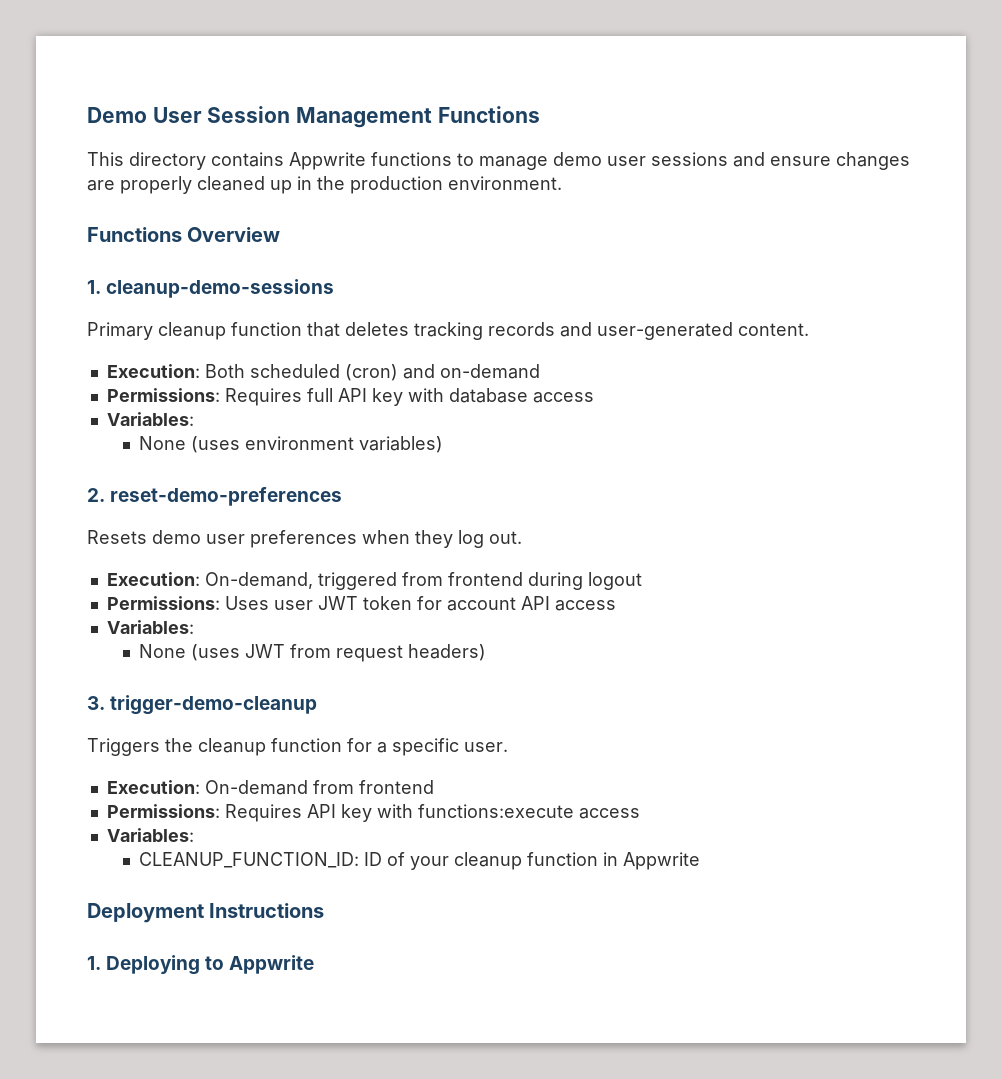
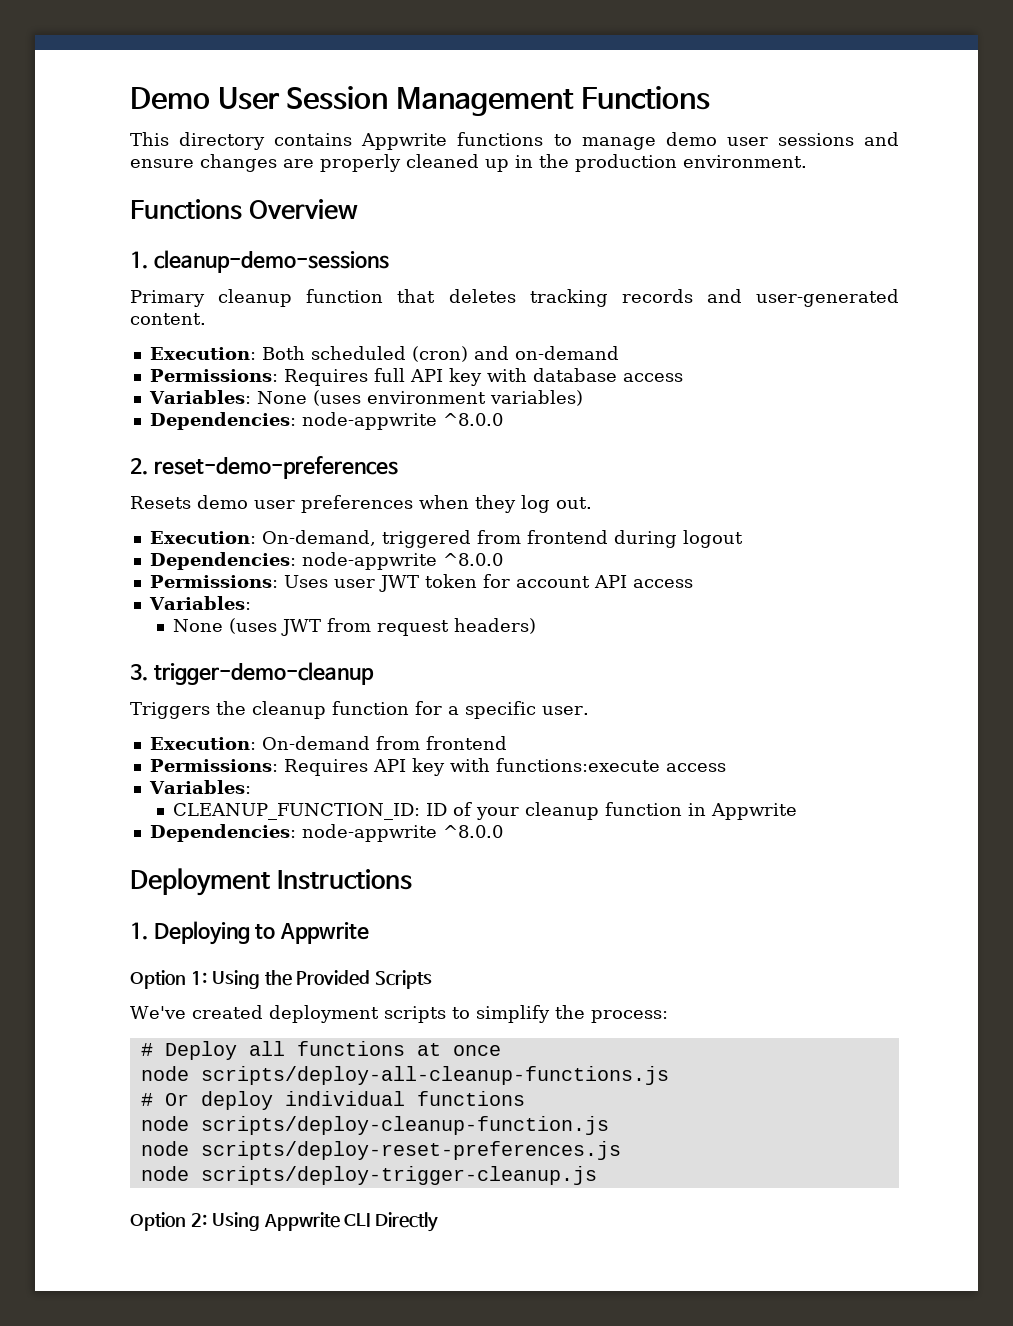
  Permissions: Requires full API key with database access
- Variables:
- None (uses environment variables)
+ Variables: None (uses environment variables)
+ Dependencies: node-appwrite ^8.0.0
  Execution: On-demand, triggered from frontend during logout
+ Dependencies: node-appwrite ^8.0.0
  CLEANUP_FUNCTION_ID: ID of your cleanup function in Appwrite
+ Dependencies: node-appwrite ^8.0.0
+ Option 1: Using the Provided Scripts
+ We've created deployment scripts to simplify the process:
+ # Deploy all functions at once
+ node scripts/deploy-all-cleanup-functions.js
+ # Or deploy individual functions
+ node scripts/deploy-cleanup-function.js
+ node scripts/deploy-reset-preferences.js
+ node scripts/deploy-trigger-cleanup.js
+ Option 2: Using Appwrite CLI Directly

